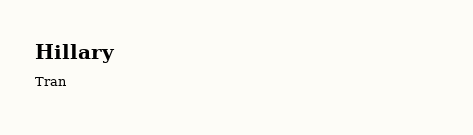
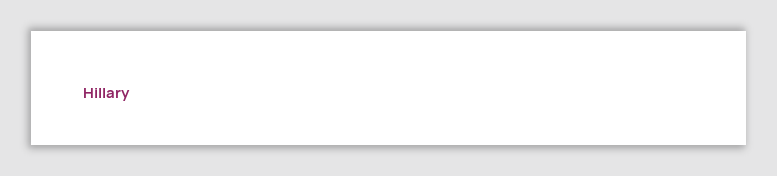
- Tran

